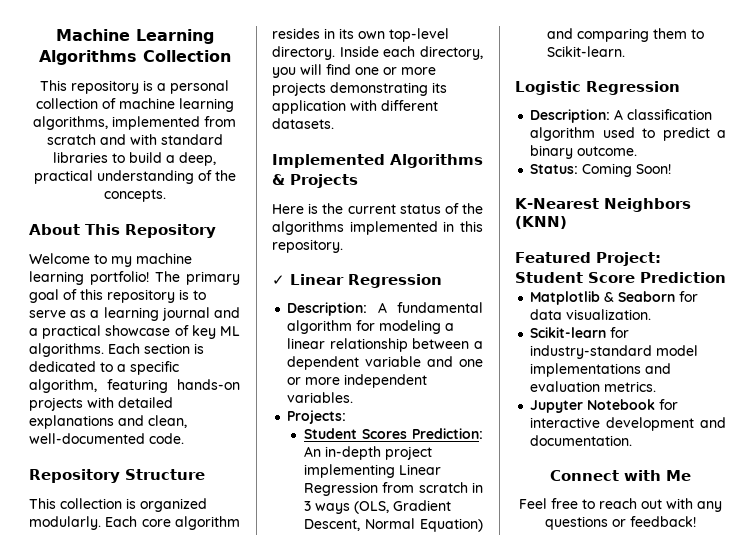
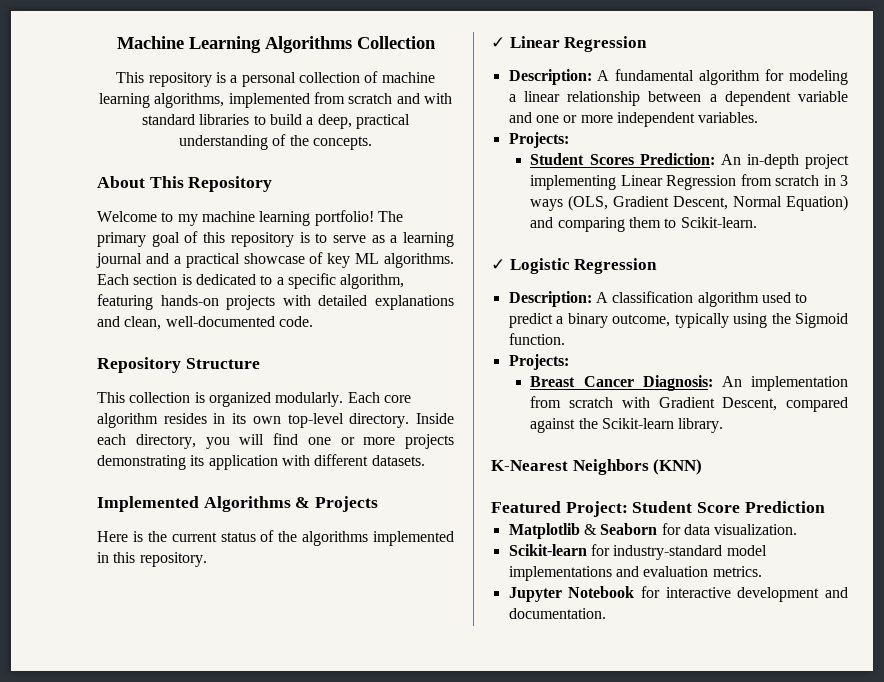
- Logistic Regression
+ ✓ Logistic Regression
- Description: A classification algorithm used to predict a binary outcome.
- Status: Coming Soon!
+ Description: A classification algorithm used to predict a binary outcome, typically using the Sigmoid function.
+ Projects:
+ Breast Cancer Diagnosis: An implementation from scratch with Gradient Descent, compared against the Scikit-learn library.
- Connect with Me
- Feel free to reach out with any questions or feedback!

